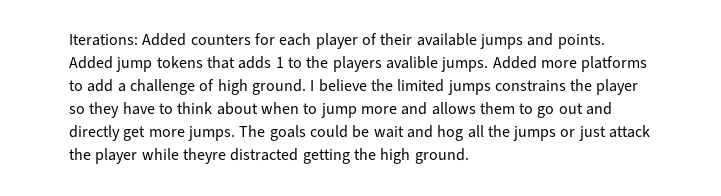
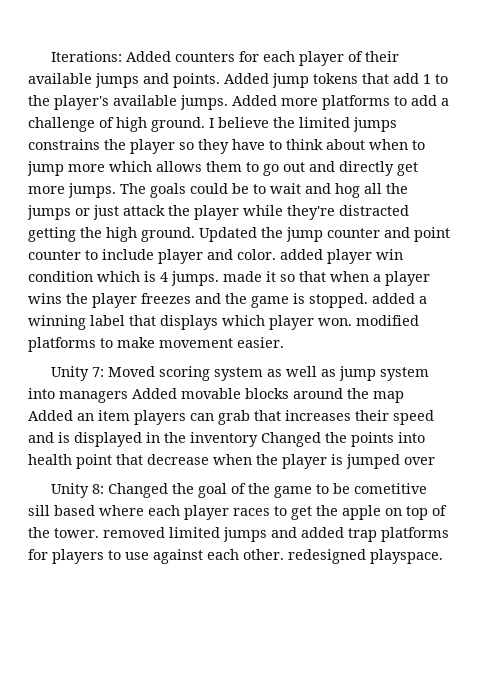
- Added jump tokens that adds 1 to the players avalible jumps.
+ Added jump tokens that add 1 to the player's available jumps.
- I believe the limited jumps constrains the player so they have to think about when to jump more and allows them to go out and directly get more jumps.
+ I believe the limited jumps constrains the player so they have to think about when to jump more which allows them to go out and directly get more jumps.
- The goals could be wait and hog all the jumps or just attack the player while theyre distracted getting the high ground.
+ The goals could be to wait and hog all the jumps or just attack the player while they're distracted getting the high ground.
+ Updated the jump counter and point counter to include player and color. added player win condition which is 4 jumps. made it so that when a player wins the player freezes and the game is stopped. added a winning label that displays which player won. modified platforms to make movement easier.
+ Unity 7: Moved scoring system as well as jump system into managers Added movable blocks around the map Added an item players can grab that increases their speed and is displayed in the inventory Changed the points into health point that decrease when the player is jumped over
+ Unity 8: Changed the goal of the game to be cometitive sill based where each player races to get the apple on top of the tower. removed limited jumps and added trap platforms for players to use against each other. redesigned playspace.

